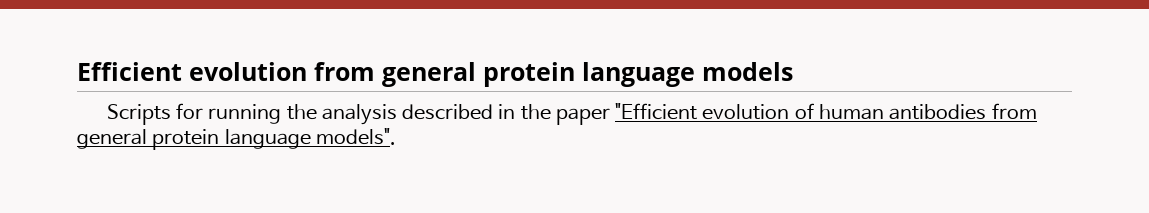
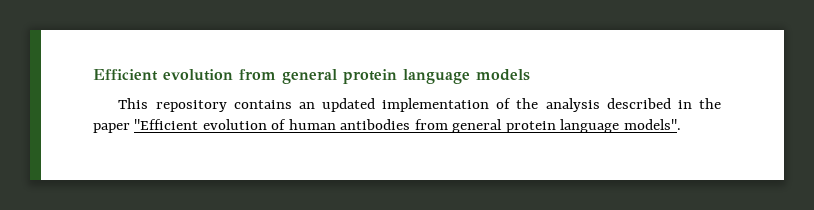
- Scripts for running the analysis described in the paper "Efficient evolution of human antibodies from general protein language models".
+ This repository contains an updated implementation of the analysis described in the paper "Efficient evolution of human antibodies from general protein language models".

